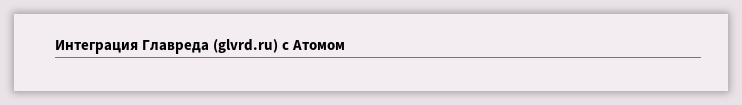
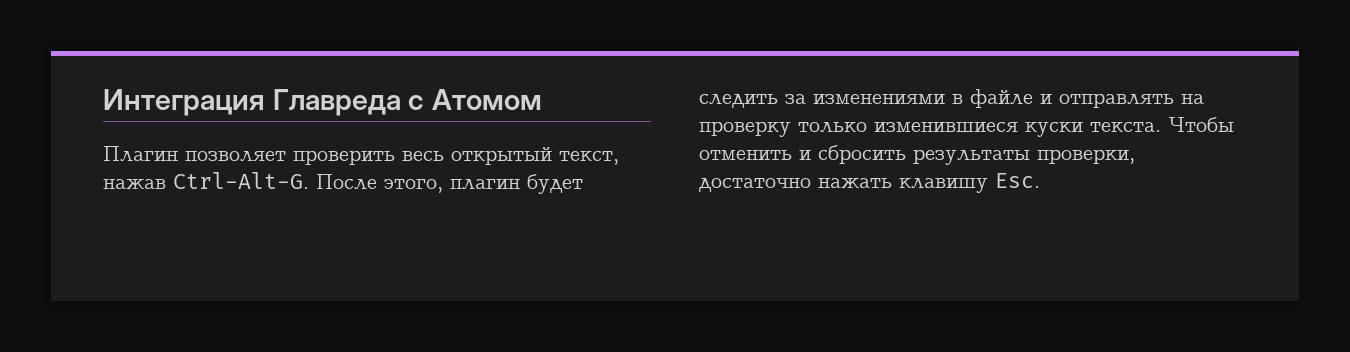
- Интеграция Главреда (glvrd.ru) с Атомом
+ Интеграция Главреда с Атомом
+ Плагин позволяет проверить весь открытый текст, нажав Ctrl-Alt-G. После этого, плагин будет следить за изменениями в файле и отправлять на проверку только изменившиеся куски текста. Чтобы отменить и сбросить результаты проверки, достаточно нажать клавишу Esc.

